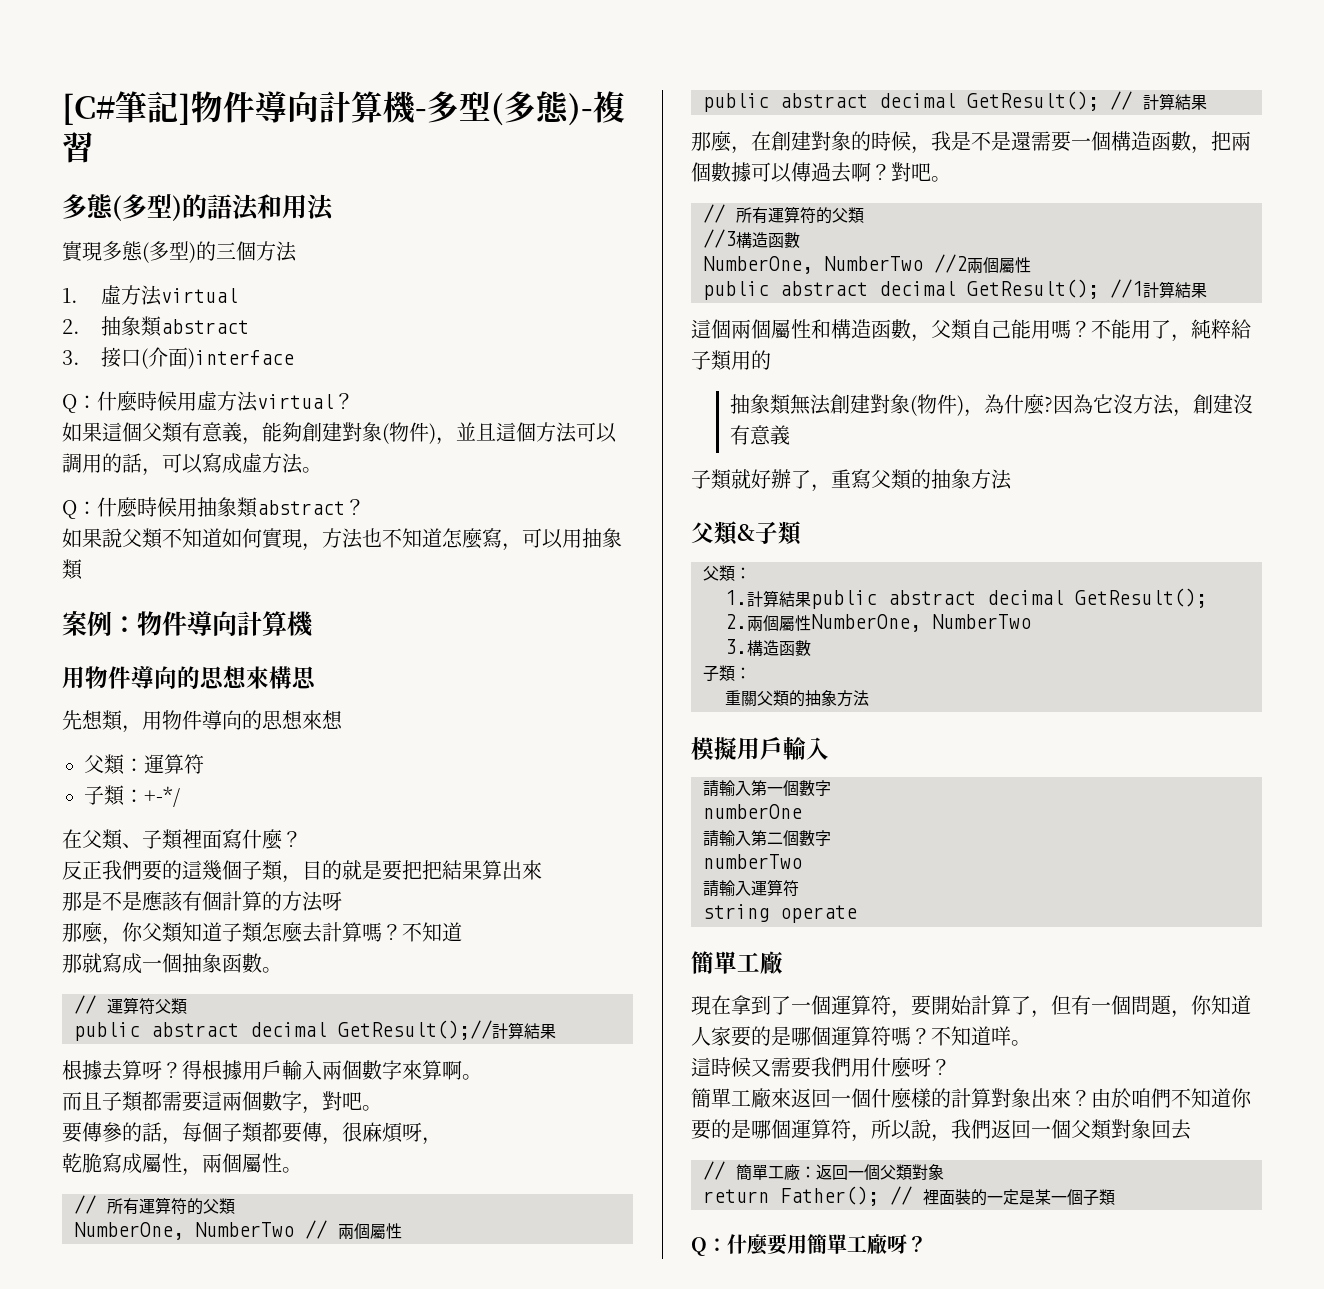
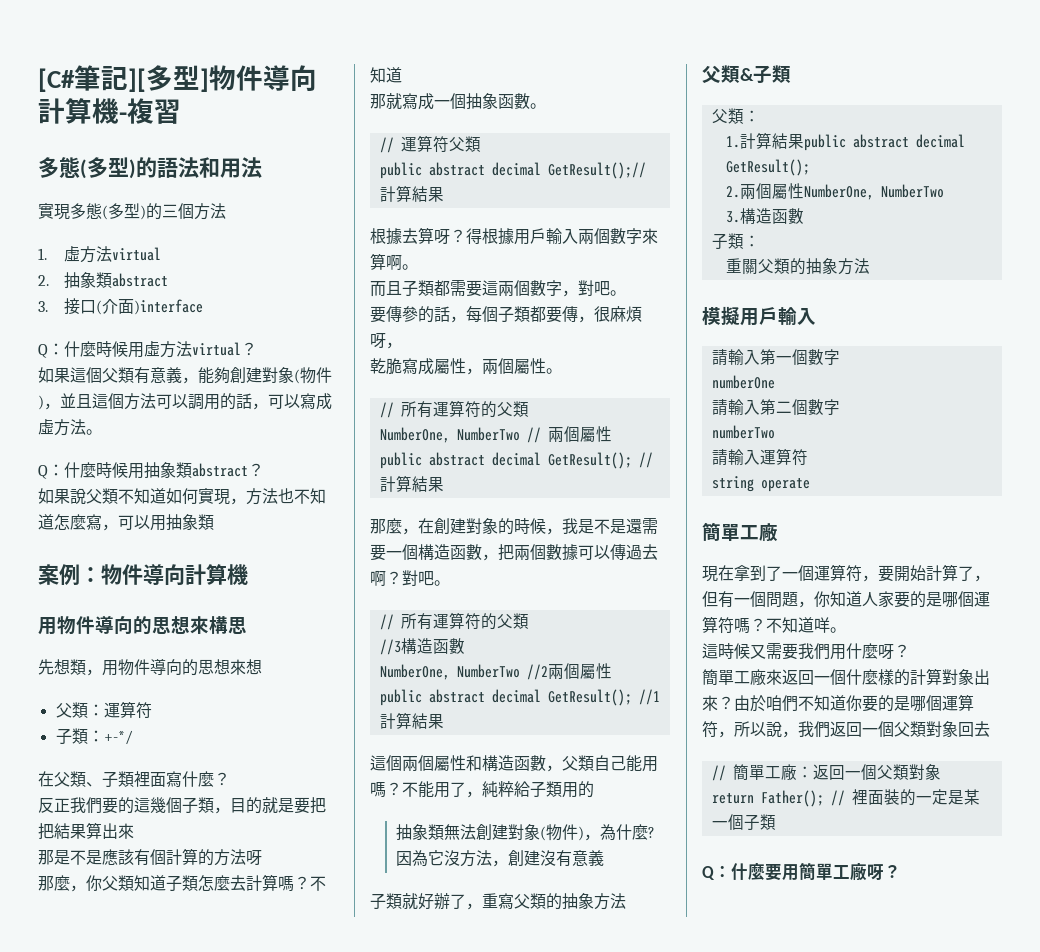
- [C#筆記]物件導向計算機-多型(多態)-複習
+ [C#筆記][多型]物件導向計算機-複習

